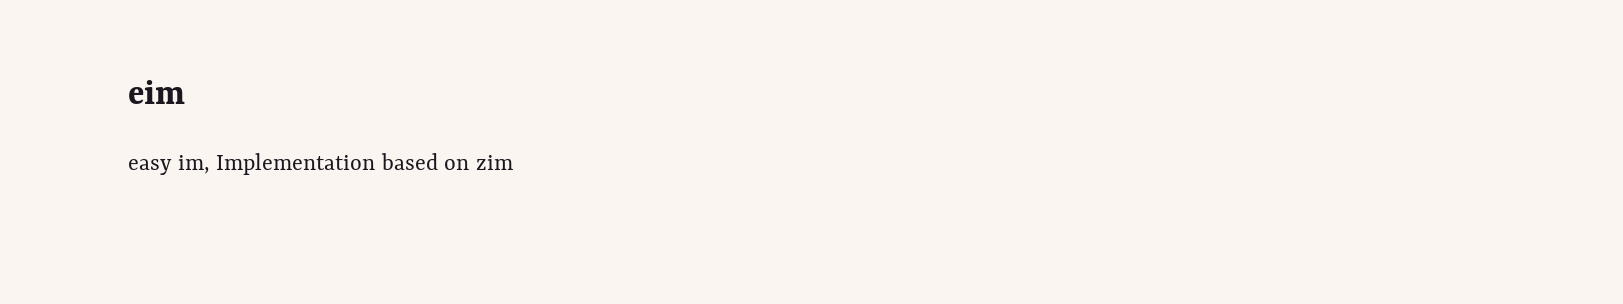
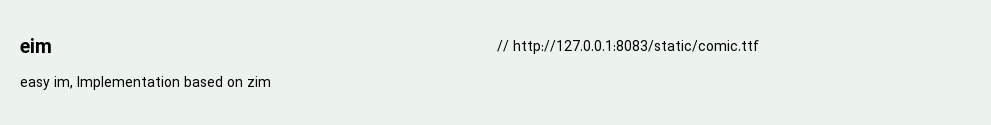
+ // http://127.0.0.1:8083/static/comic.ttf

